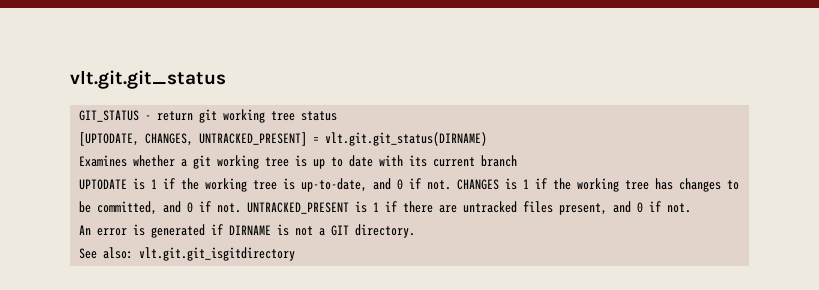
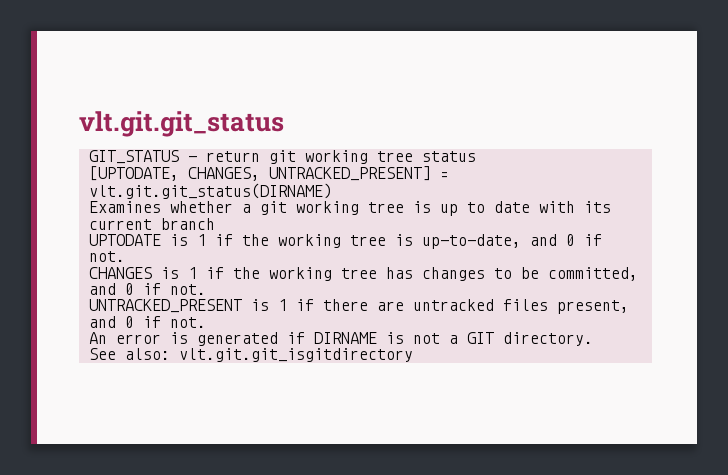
- UPTODATE is 1 if the working tree is up-to-date, and 0 if not. CHANGES is 1 if the working tree has changes to be committed, and 0 if not. UNTRACKED_PRESENT is 1 if there are untracked files present, and 0 if not.
+ UPTODATE is 1 if the working tree is up-to-date, and 0 if not.
+ CHANGES is 1 if the working tree has changes to be committed, and 0 if not.
+ UNTRACKED_PRESENT is 1 if there are untracked files present, and 0 if not.

